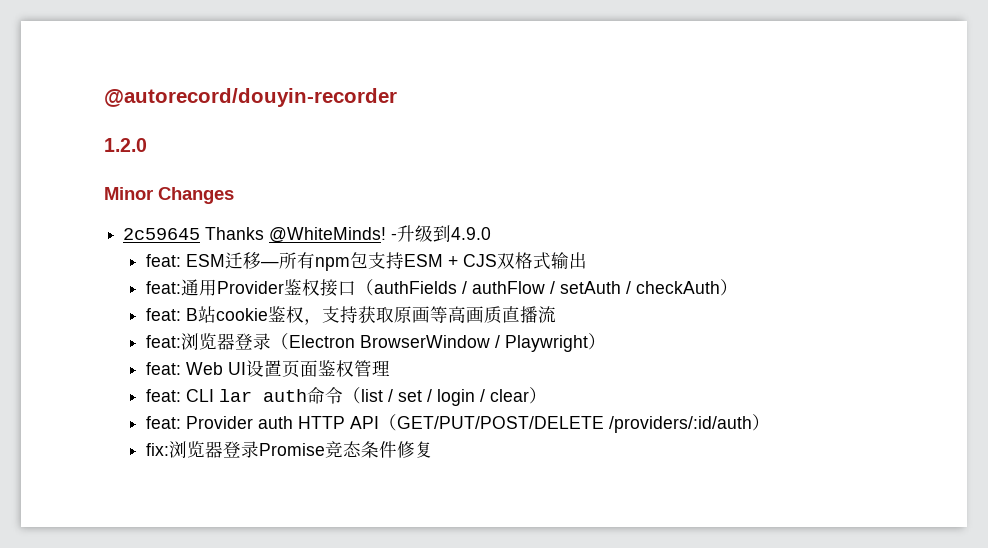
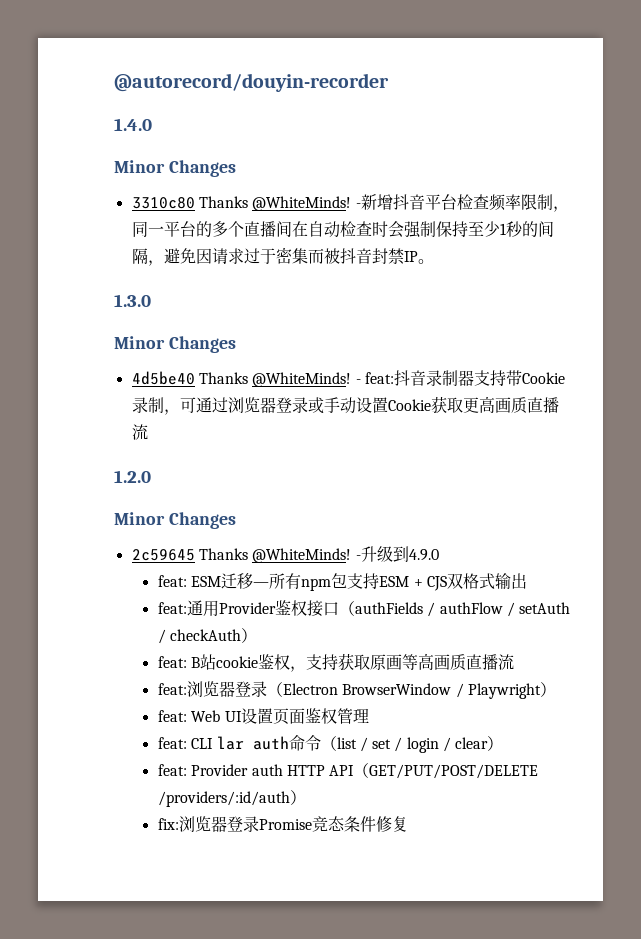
+ 1.4.0
+ Minor Changes
+ 3310c80 Thanks @WhiteMinds! -新增抖音平台检查频率限制，同一平台的多个直播间在自动检查时会强制保持至少1秒的间隔，避免因请求过于密集而被抖音封禁IP。
+ 1.3.0
+ Minor Changes
+ 4d5be40 Thanks @WhiteMinds! - feat:抖音录制器支持带Cookie录制，可通过浏览器登录或手动设置Cookie获取更高画质直播流

